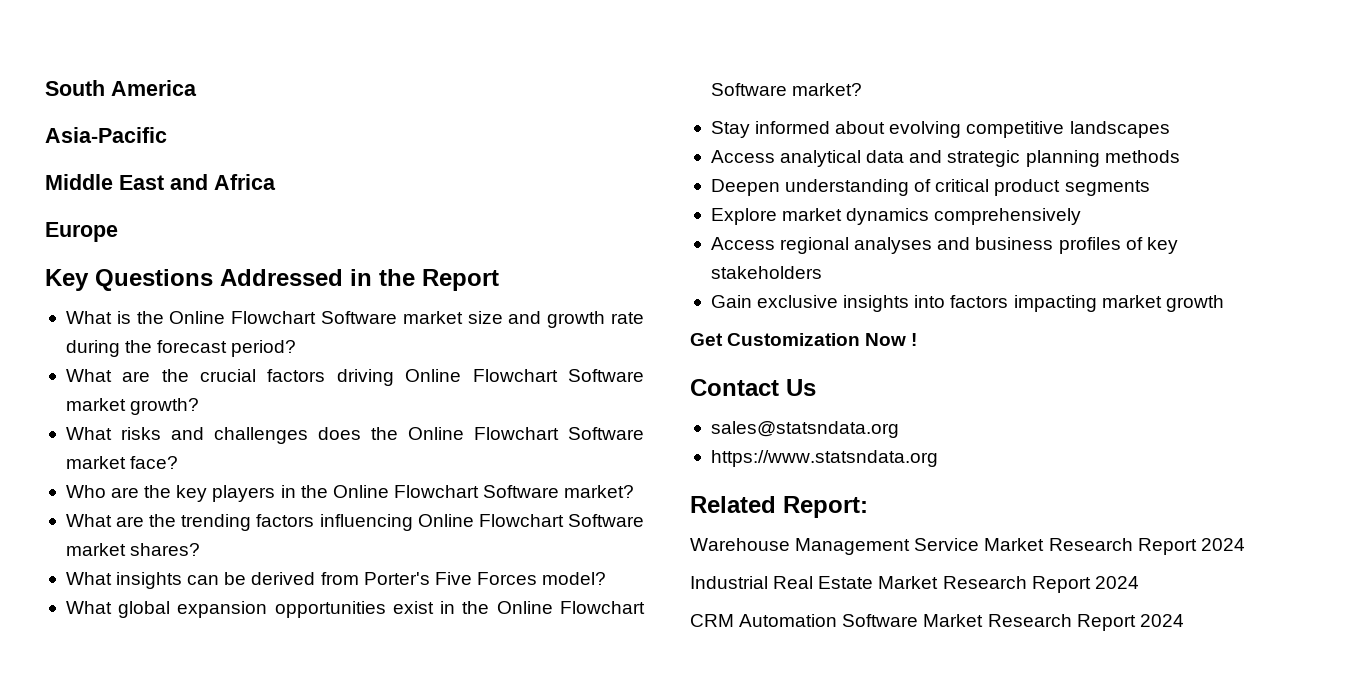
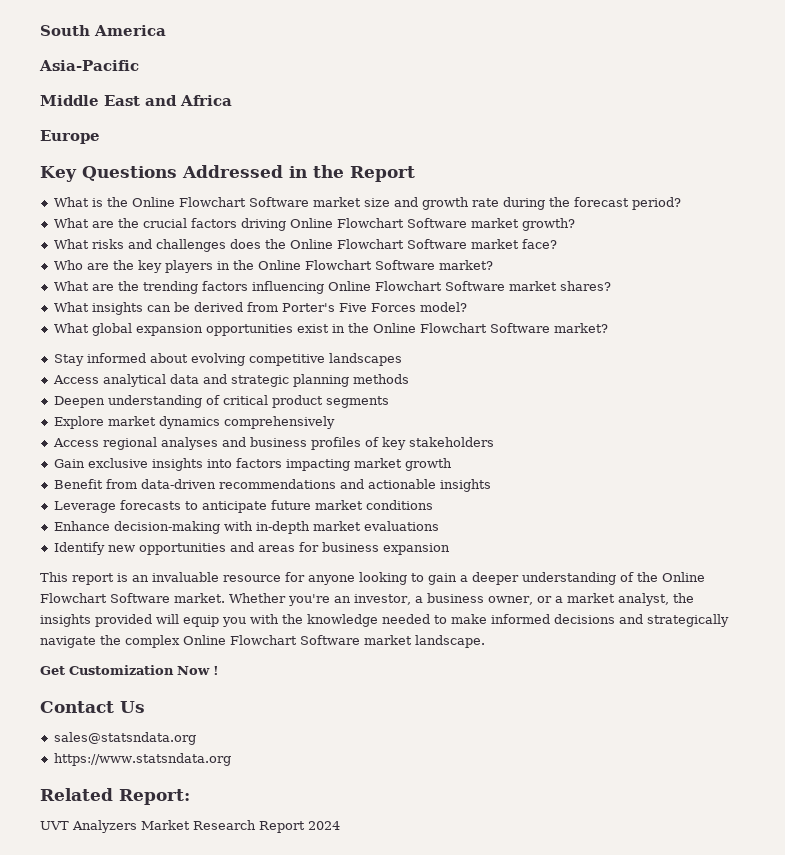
+ Benefit from data-driven recommendations and actionable insights
+ Leverage forecasts to anticipate future market conditions
+ Enhance decision-making with in-depth market evaluations
+ Identify new opportunities and areas for business expansion
+ This report is an invaluable resource for anyone looking to gain a deeper understanding of the Online Flowchart Software market. Whether you're an investor, a business owner, or a market analyst, the insights provided will equip you with the knowledge needed to make informed decisions and strategically navigate the complex Online Flowchart Software market landscape.
- Warehouse Management Service Market Research Report 2024
- Industrial Real Estate Market Research Report 2024
- CRM Automation Software Market Research Report 2024
+ UVT Analyzers Market Research Report 2024

